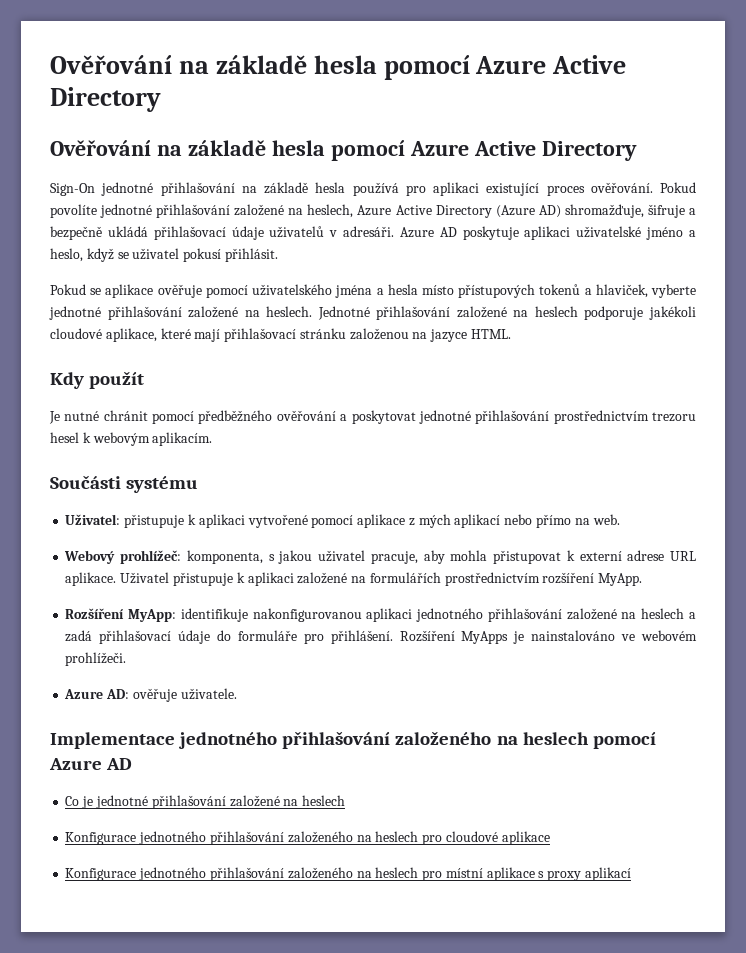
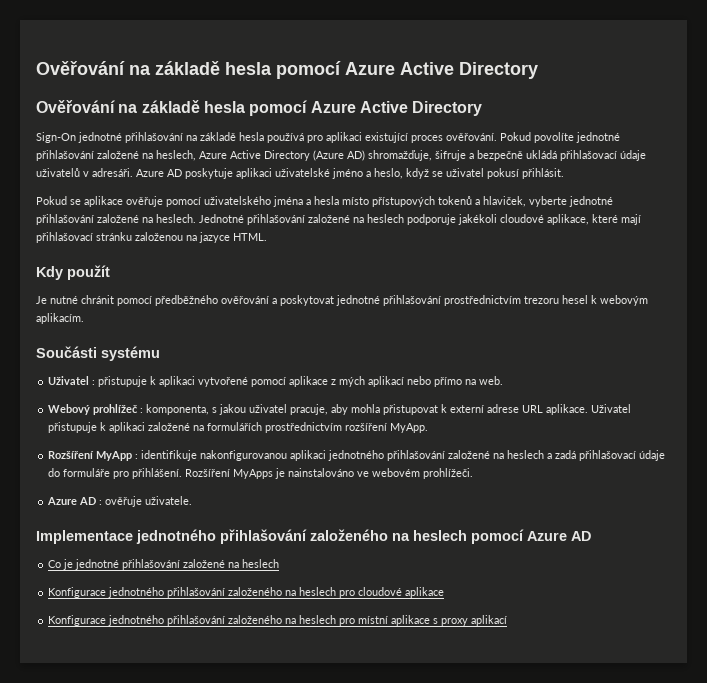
- Uživatel: přistupuje k aplikaci vytvořené pomocí aplikace z mých aplikací nebo přímo na web.
+ Uživatel : přistupuje k aplikaci vytvořené pomocí aplikace z mých aplikací nebo přímo na web.
- Webový prohlížeč: komponenta, s jakou uživatel pracuje, aby mohla přistupovat k externí adrese URL aplikace.
+ Webový prohlížeč : komponenta, s jakou uživatel pracuje, aby mohla přistupovat k externí adrese URL aplikace.
- Rozšíření MyApp: identifikuje nakonfigurovanou aplikaci jednotného přihlašování založené na heslech a zadá přihlašovací údaje do formuláře pro přihlášení.
+ Rozšíření MyApp : identifikuje nakonfigurovanou aplikaci jednotného přihlašování založené na heslech a zadá přihlašovací údaje do formuláře pro přihlášení.
- Azure AD: ověřuje uživatele.
+ Azure AD : ověřuje uživatele.

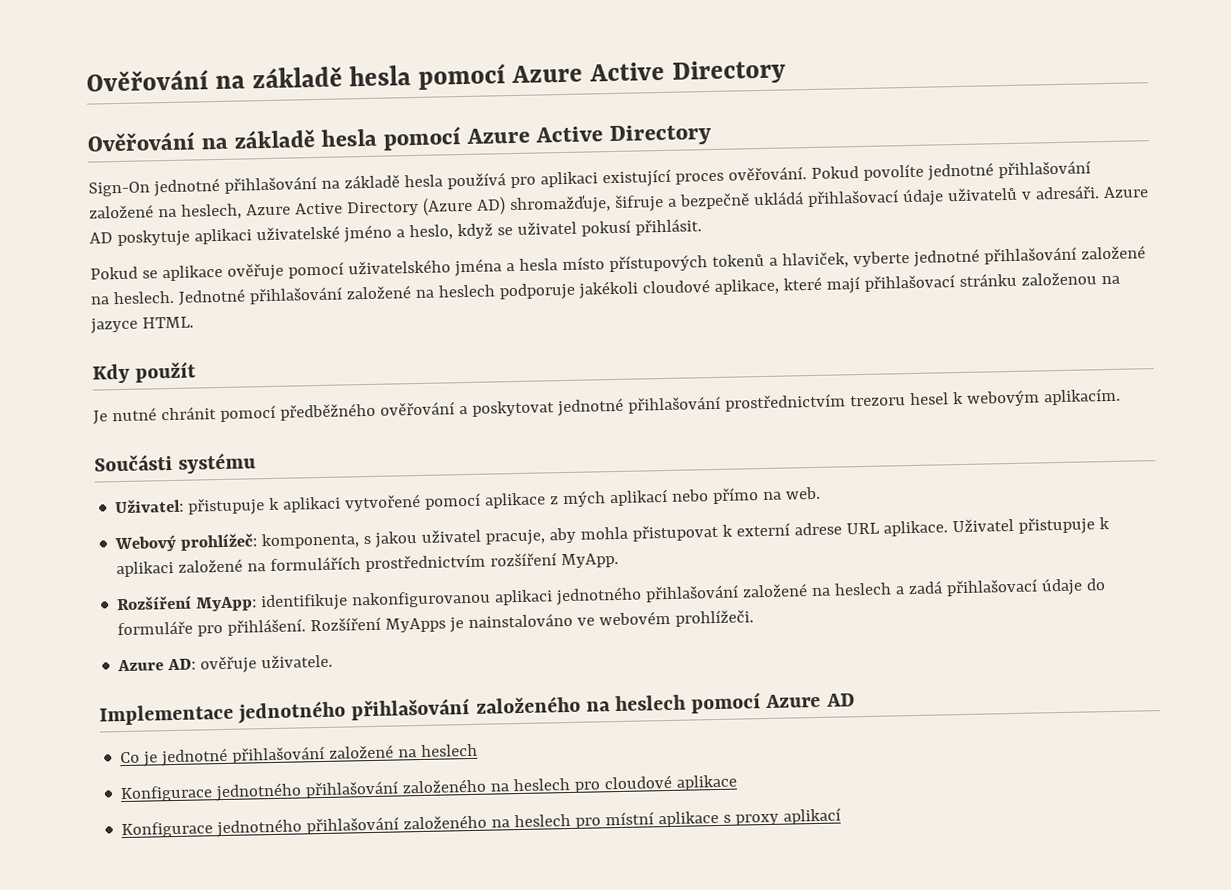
- Uživatel : přistupuje k aplikaci vytvořené pomocí aplikace z mých aplikací nebo přímo na web.
+ Uživatel: přistupuje k aplikaci vytvořené pomocí aplikace z mých aplikací nebo přímo na web.
- Webový prohlížeč : komponenta, s jakou uživatel pracuje, aby mohla přistupovat k externí adrese URL aplikace.
+ Webový prohlížeč: komponenta, s jakou uživatel pracuje, aby mohla přistupovat k externí adrese URL aplikace.
- Rozšíření MyApp : identifikuje nakonfigurovanou aplikaci jednotného přihlašování založené na heslech a zadá přihlašovací údaje do formuláře pro přihlášení.
+ Rozšíření MyApp: identifikuje nakonfigurovanou aplikaci jednotného přihlašování založené na heslech a zadá přihlašovací údaje do formuláře pro přihlášení.
- Azure AD : ověřuje uživatele.
+ Azure AD: ověřuje uživatele.

